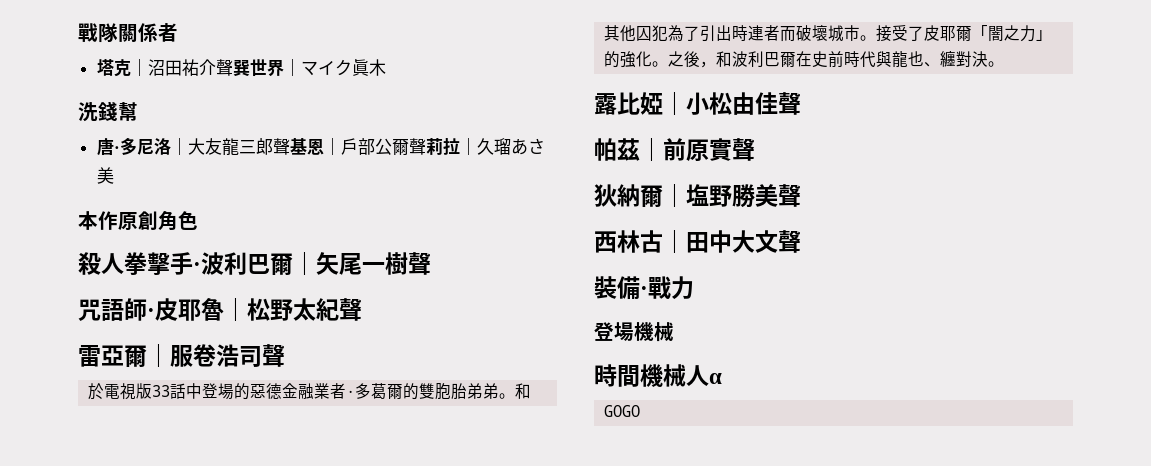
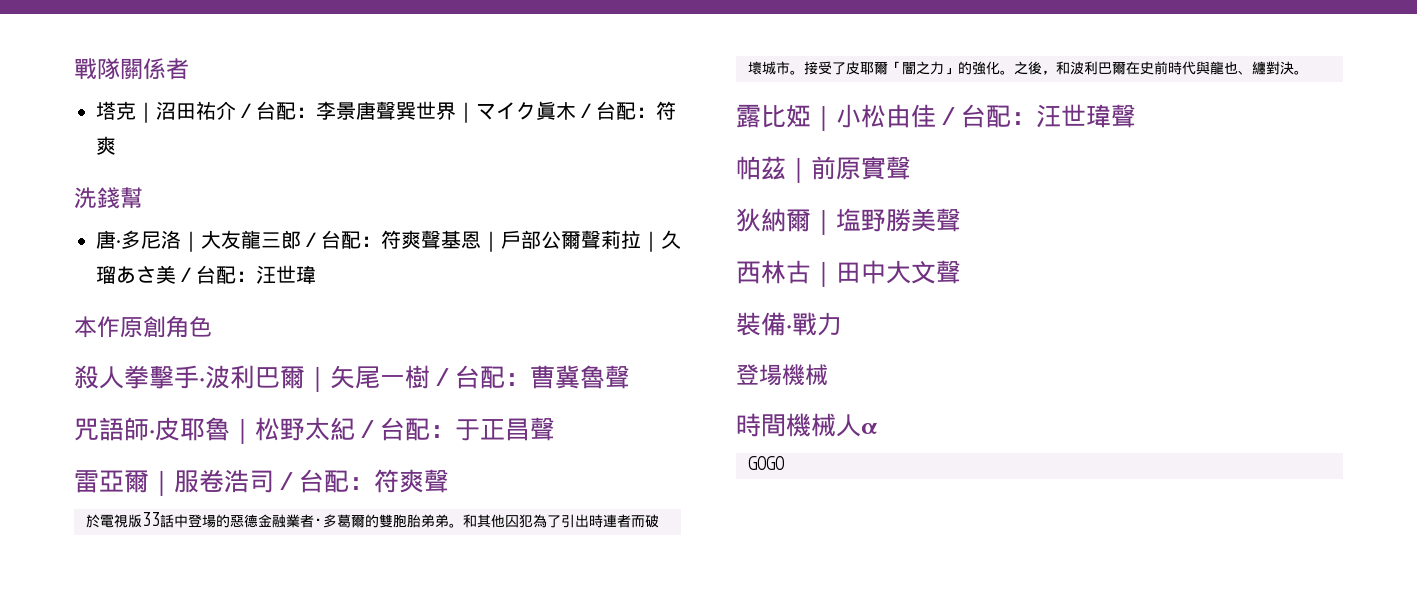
- 塔克｜沼田祐介聲巽世界｜マイク眞木
+ 塔克｜沼田祐介／台配：李景唐聲巽世界｜マイク眞木／台配：符爽
- 唐·多尼洛｜大友龍三郎聲基恩｜戶部公爾聲莉拉｜久瑠あさ美
+ 唐·多尼洛｜大友龍三郎／台配：符爽聲基恩｜戶部公爾聲莉拉｜久瑠あさ美／台配：汪世瑋
- 殺人拳擊手·波利巴爾｜矢尾一樹聲
+ 殺人拳擊手·波利巴爾｜矢尾一樹／台配：曹冀魯聲
- 咒語師·皮耶魯｜松野太紀聲
+ 咒語師·皮耶魯｜松野太紀／台配：于正昌聲
- 雷亞爾｜服卷浩司聲
+ 雷亞爾｜服卷浩司／台配：符爽聲
- 露比婭｜小松由佳聲
+ 露比婭｜小松由佳／台配：汪世瑋聲

